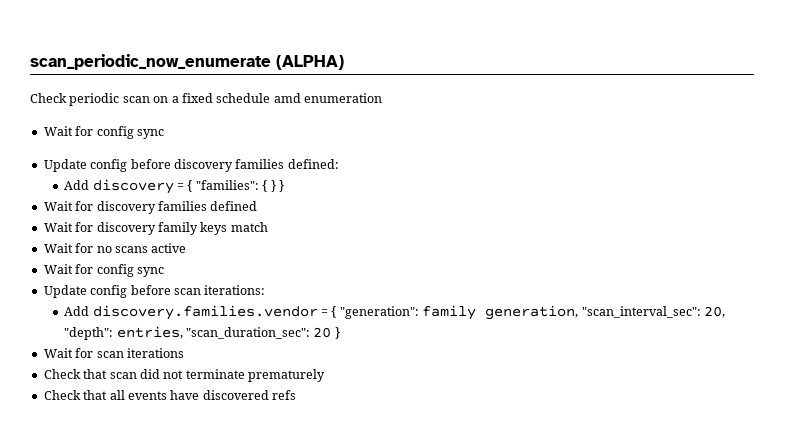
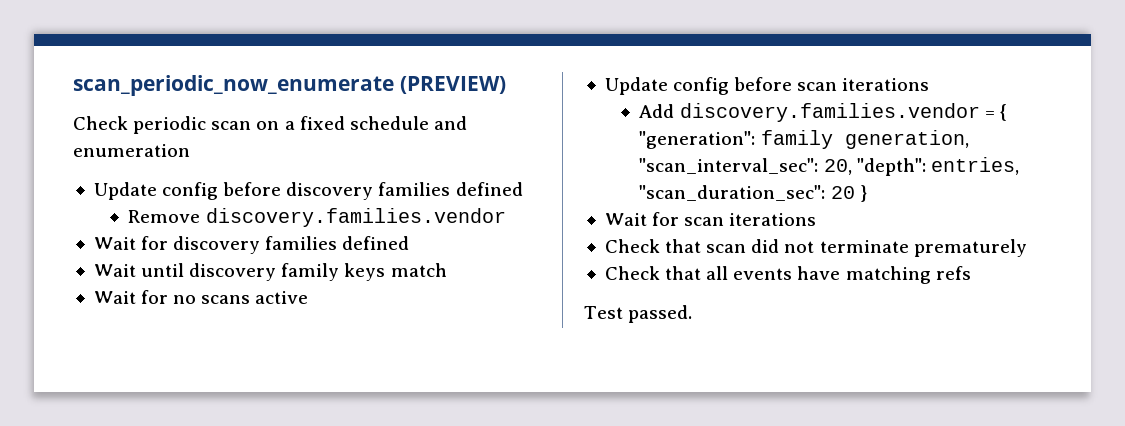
- scan_periodic_now_enumerate (ALPHA)
+ scan_periodic_now_enumerate (PREVIEW)
- Check periodic scan on a fixed schedule amd enumeration
- Wait for config sync
+ Check periodic scan on a fixed schedule and enumeration
- Update config before discovery families defined:
- Add discovery = { "families": { } }
+ Update config before discovery families defined
+ Remove discovery.families.vendor
- Wait for discovery family keys match
+ Wait until discovery family keys match
  Wait for no scans active
- Wait for config sync
- Update config before scan iterations:
+ Update config before scan iterations
- Check that all events have discovered refs
+ Check that all events have matching refs
+ Test passed.

